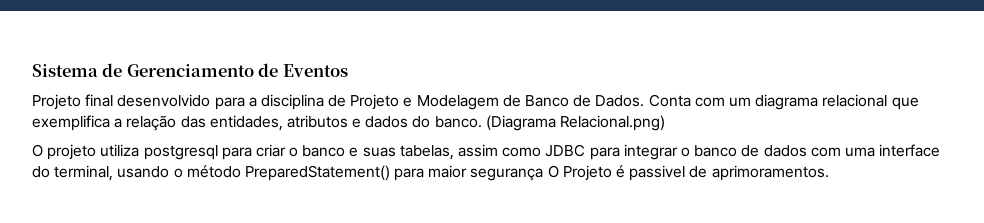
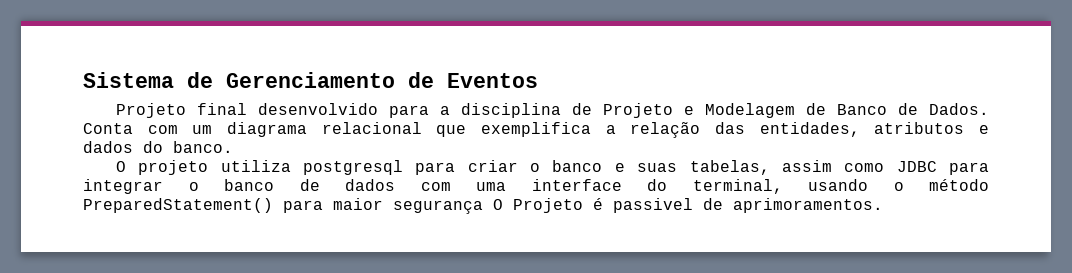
- (Diagrama Relacional.png)

